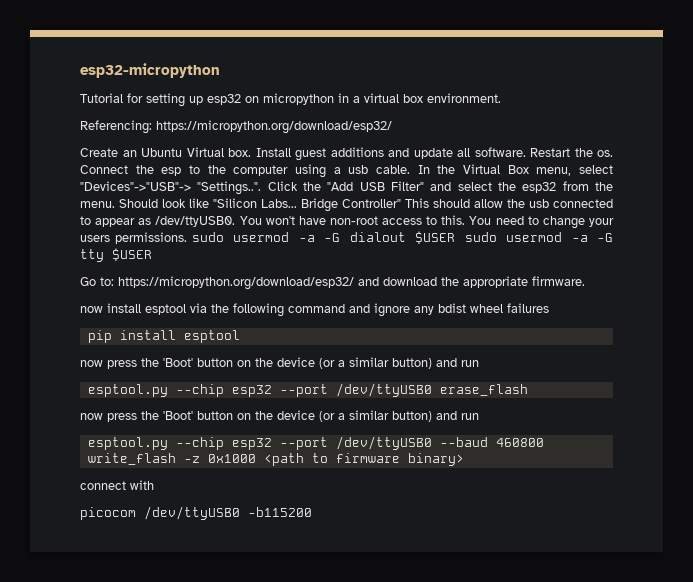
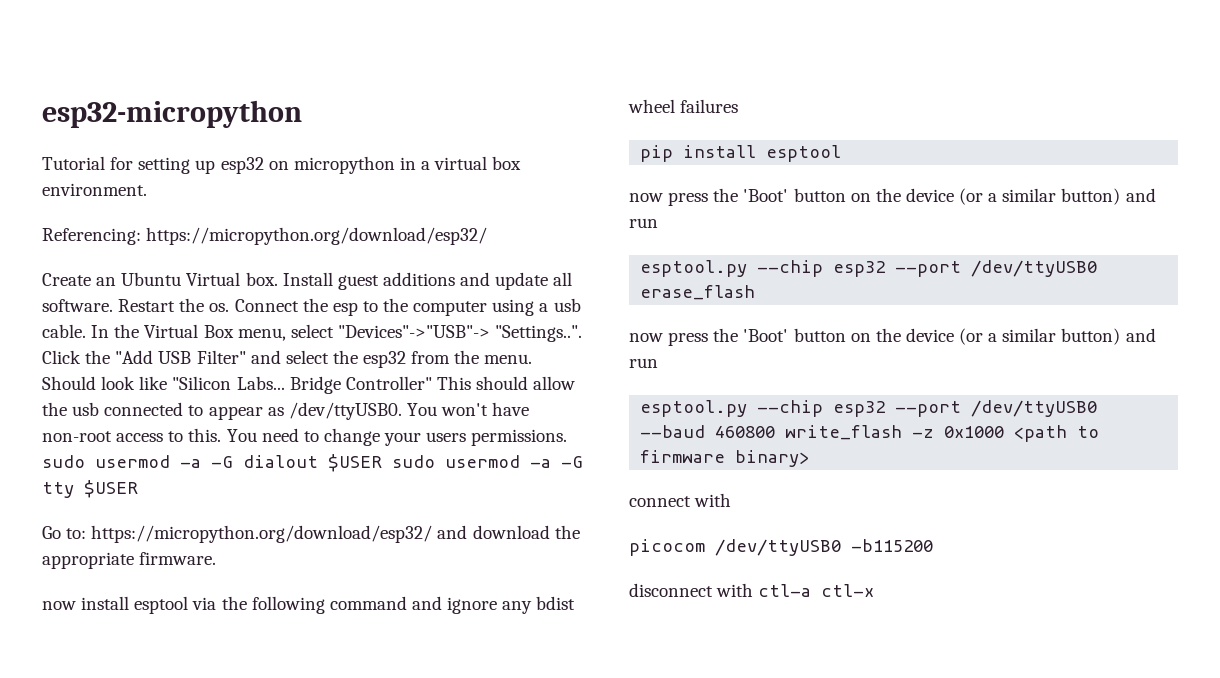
+ disconnect with ctl-a ctl-x

